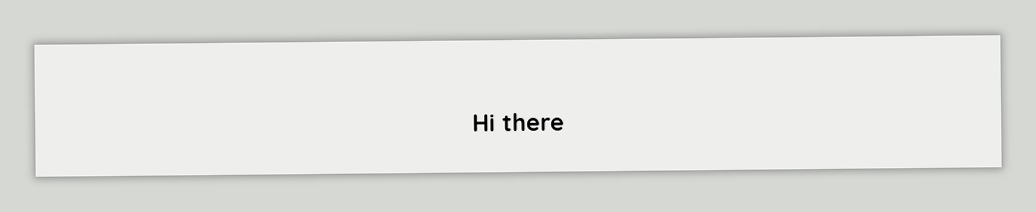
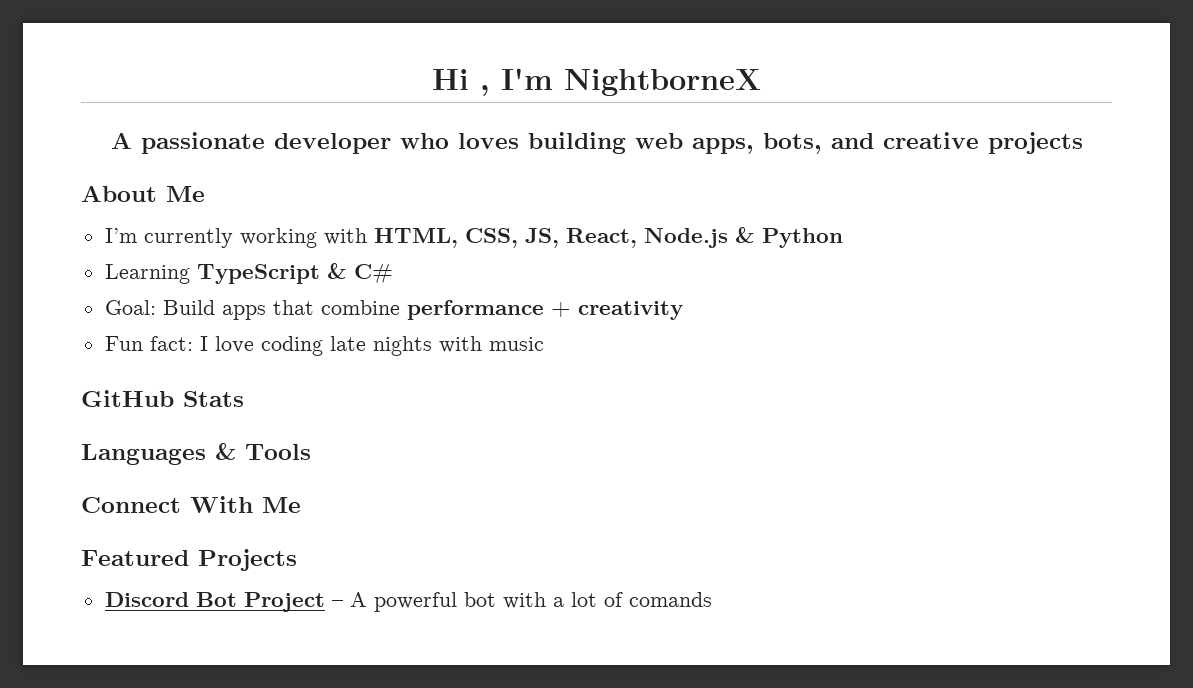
- Hi there
+ Hi , I'm NightborneX
+ A passionate developer who loves building web apps, bots, and creative projects
+ About Me
+ I’m currently working with HTML, CSS, JS, React, Node.js & Python
+ Learning TypeScript & C#
+ Goal: Build apps that combine performance + creativity
+ Fun fact: I love coding late nights with music
+ GitHub Stats
+ Languages & Tools
+ Connect With Me
+ Featured Projects
+ Discord Bot Project – A powerful bot with a lot of comands

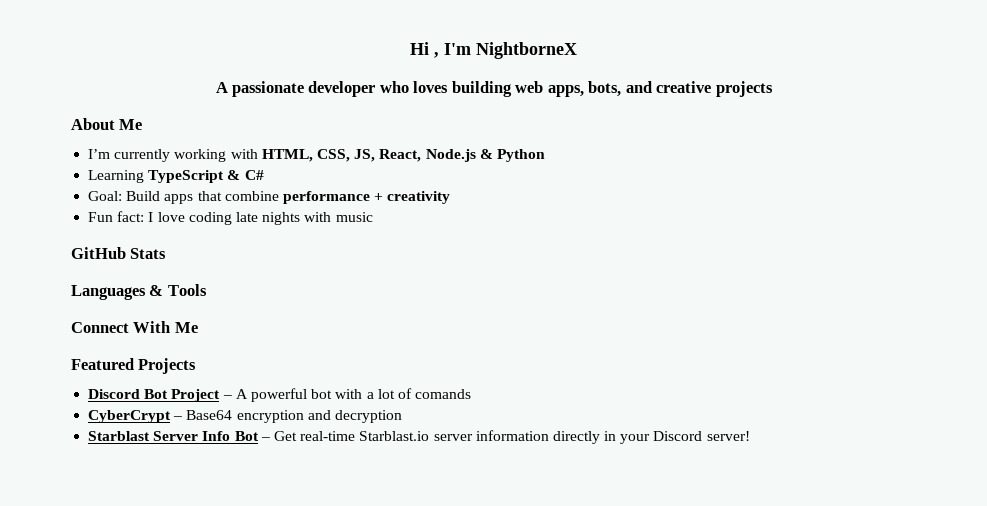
+ CyberCrypt – Base64 encryption and decryption
+ Starblast Server Info Bot – Get real-time Starblast.io server information directly in your Discord server!

